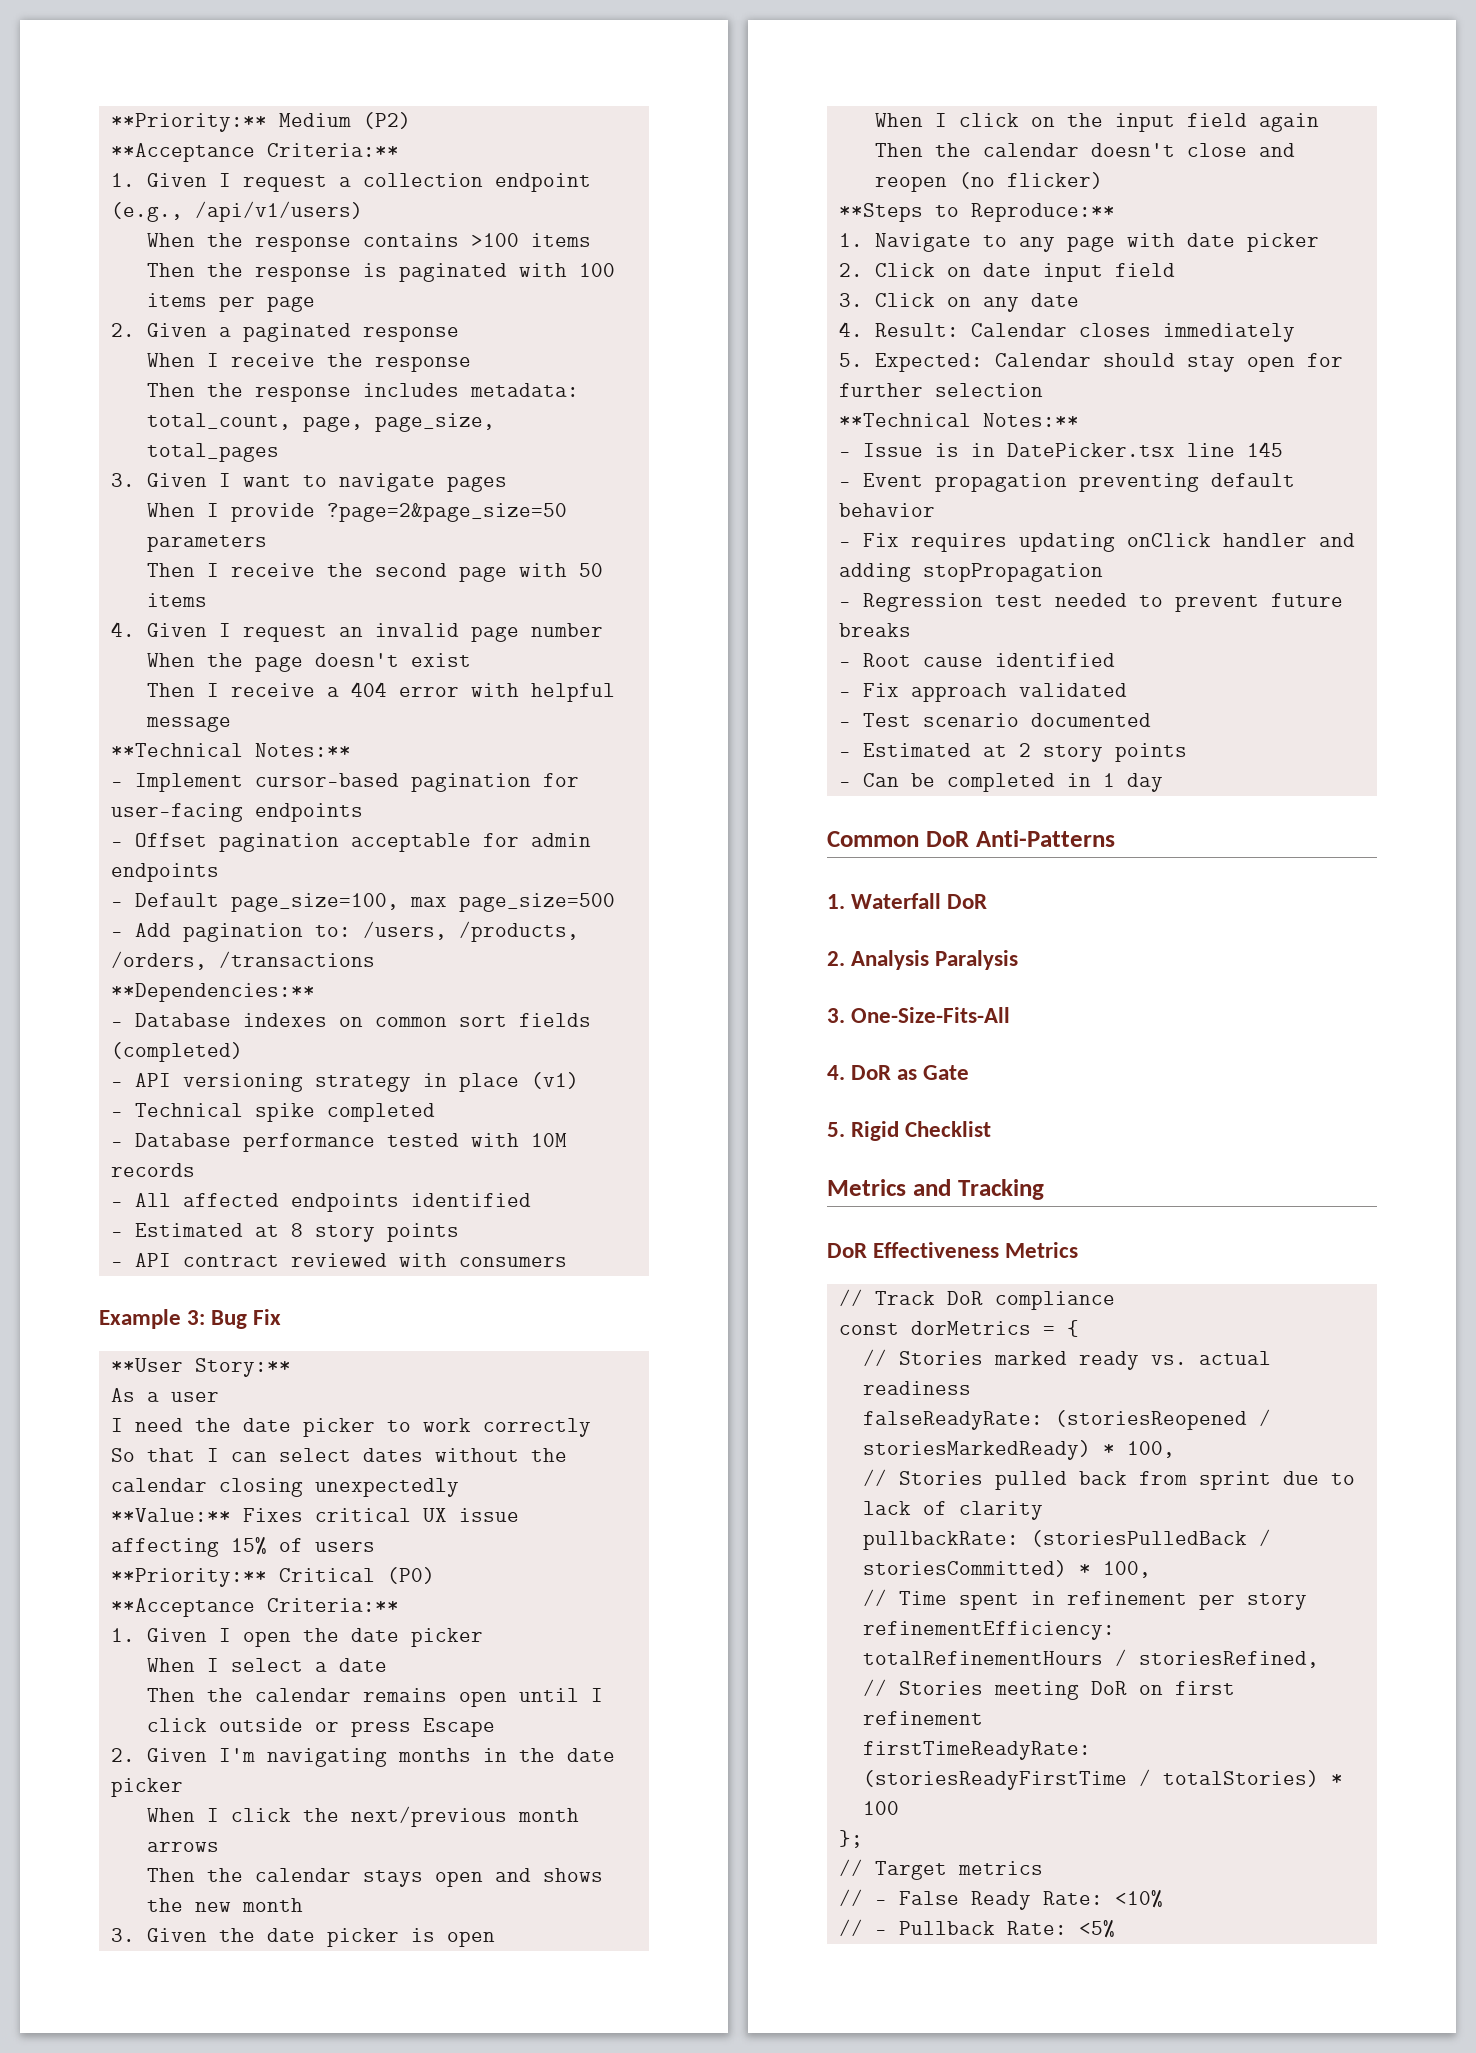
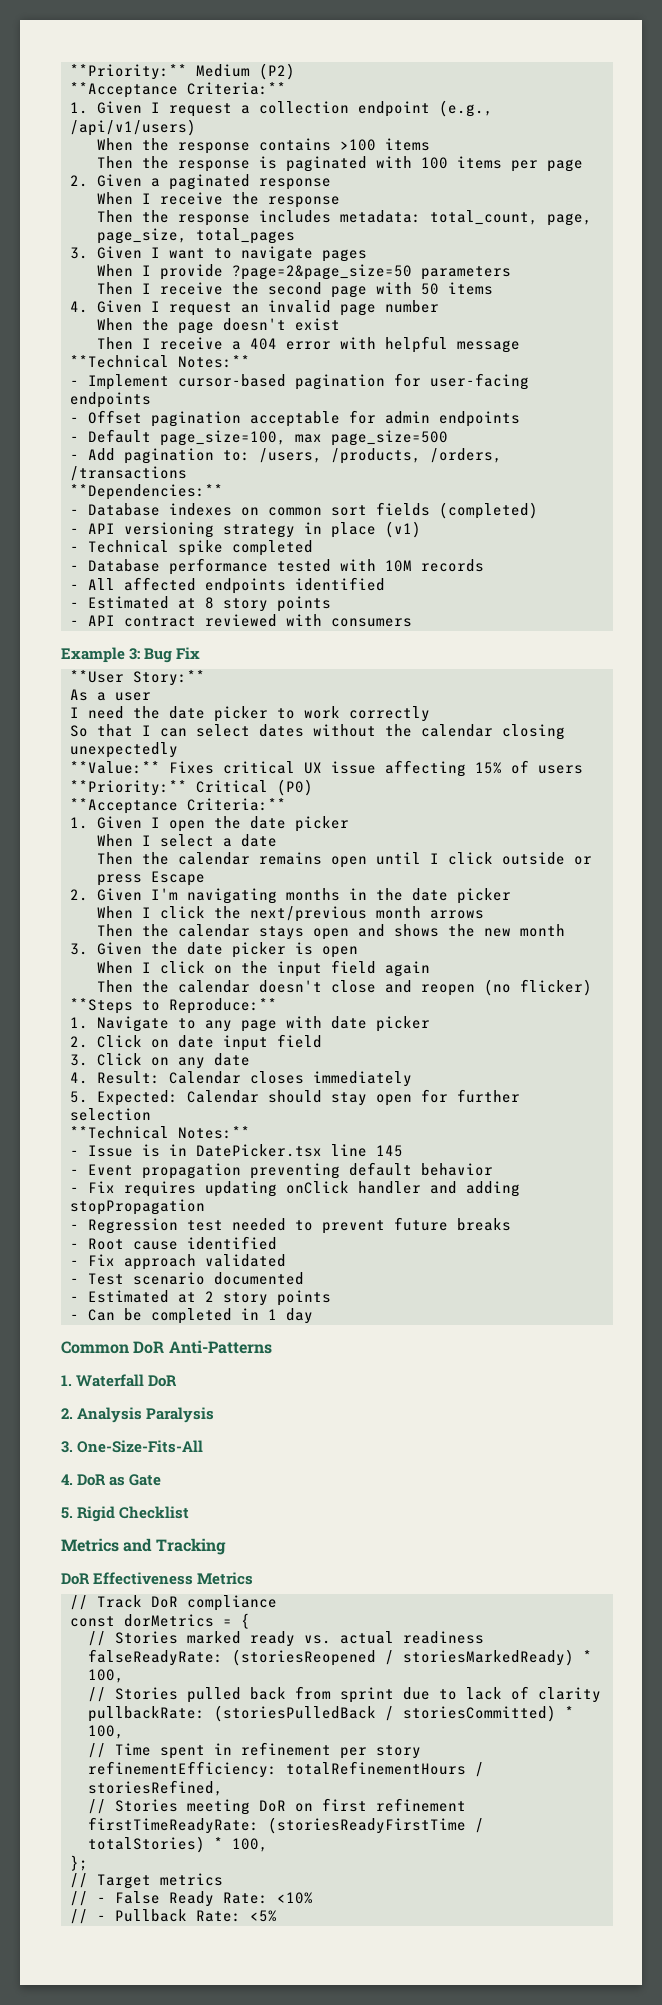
- firstTimeReadyRate: (storiesReadyFirstTime / totalStories) * 100
+ firstTimeReadyRate: (storiesReadyFirstTime / totalStories) * 100,

